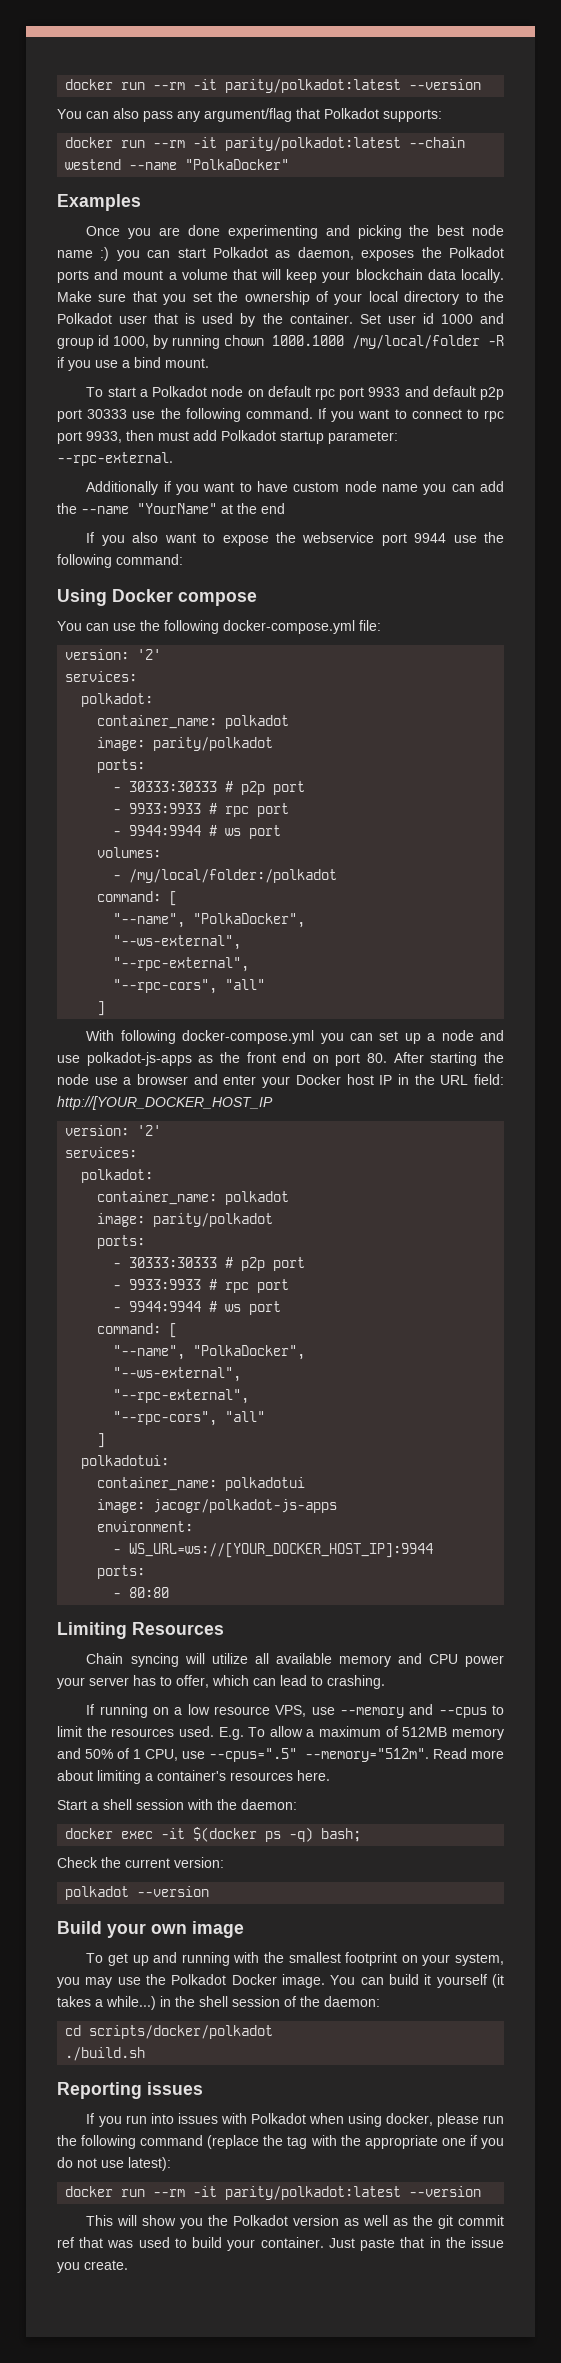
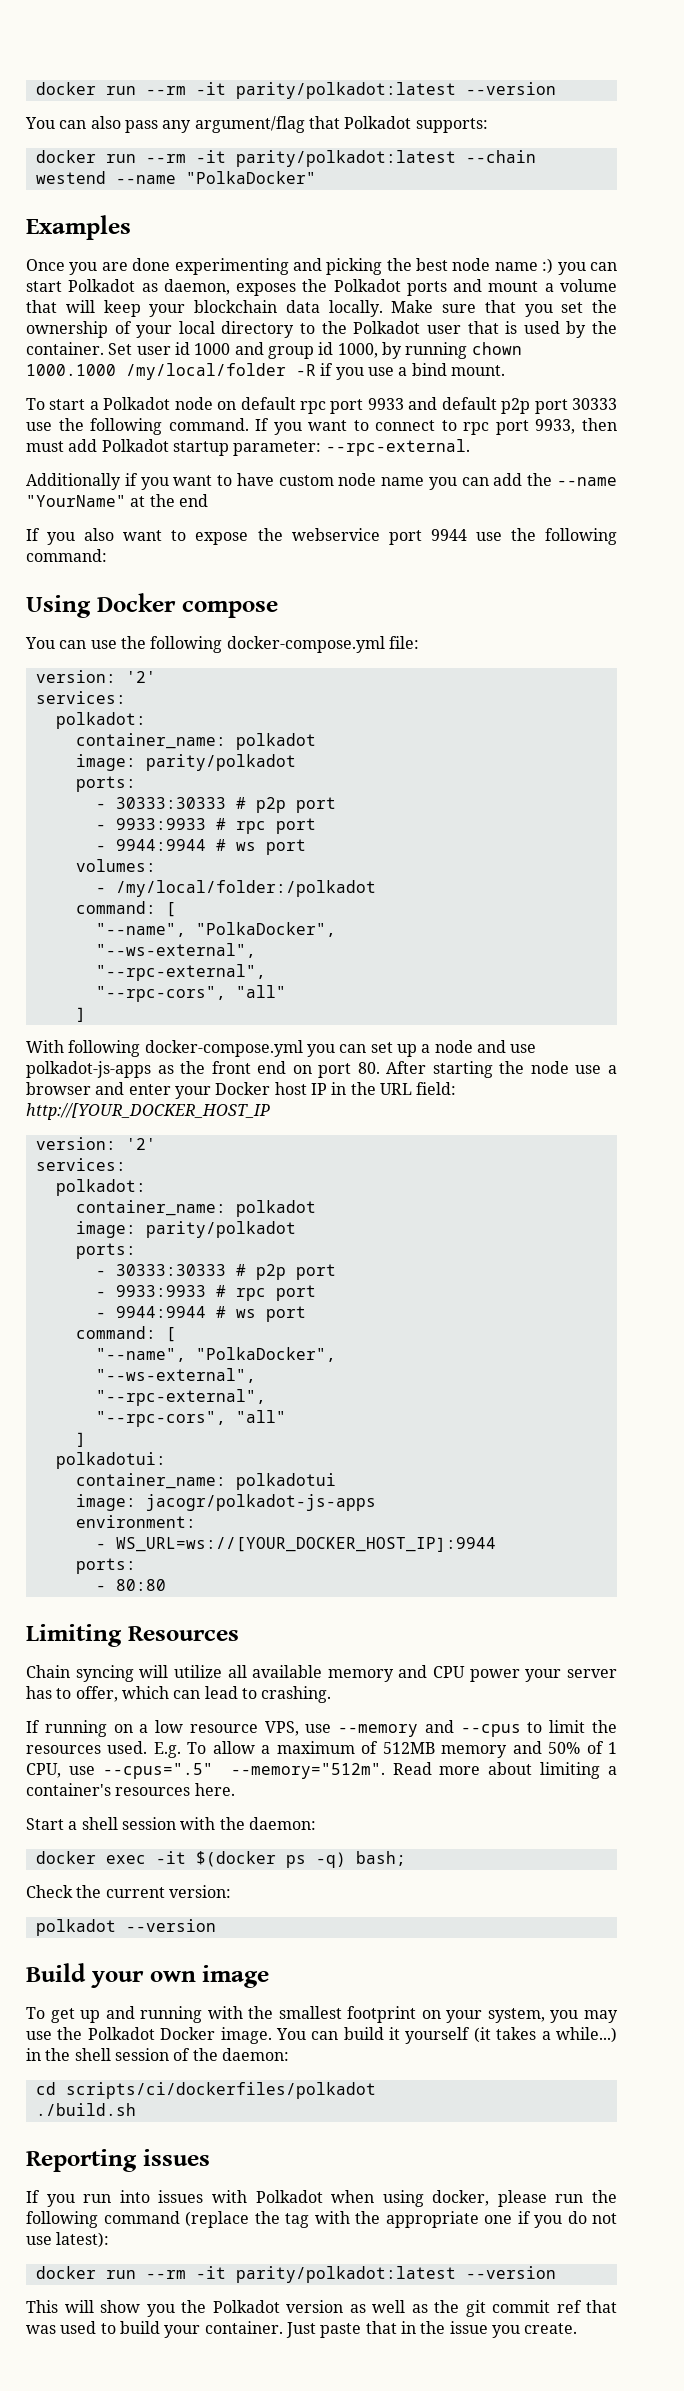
- cd scripts/docker/polkadot
+ cd scripts/ci/dockerfiles/polkadot

